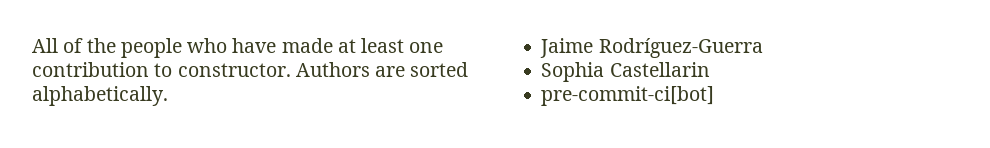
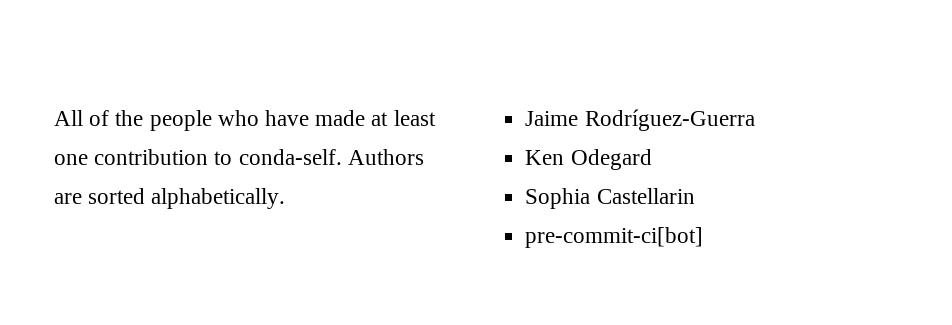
- All of the people who have made at least one contribution to constructor.
+ All of the people who have made at least one contribution to conda-self.
+ Ken Odegard

